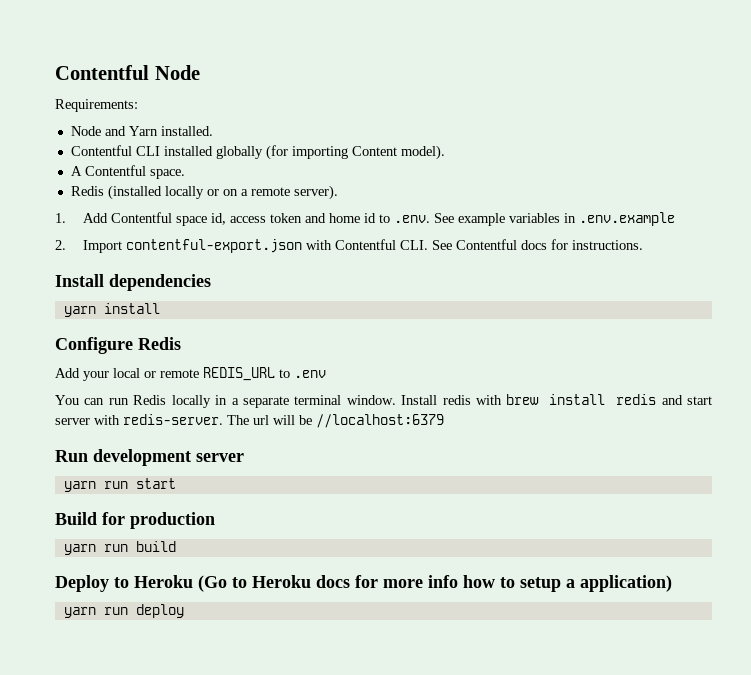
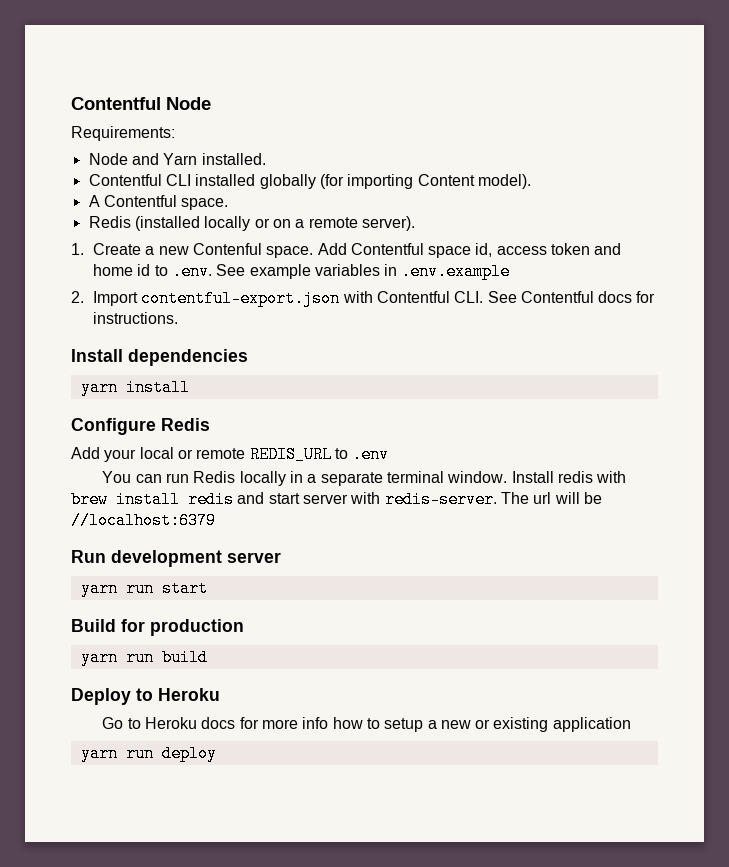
- 1. Add Contentful space id, access token and home id to .env. See example variables in .env.example
+ 1. Create a new Contenful space. Add Contentful space id, access token and home id to .env. See example variables in .env.example
- Deploy to Heroku (Go to Heroku docs for more info how to setup a application)
+ Deploy to Heroku
+ Go to Heroku docs for more info how to setup a new or existing application

